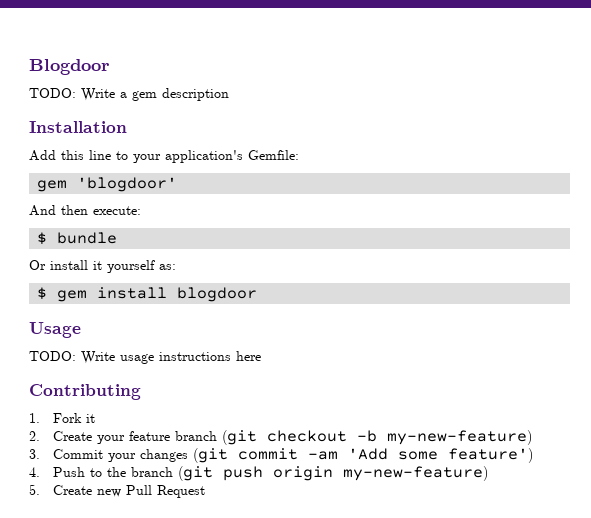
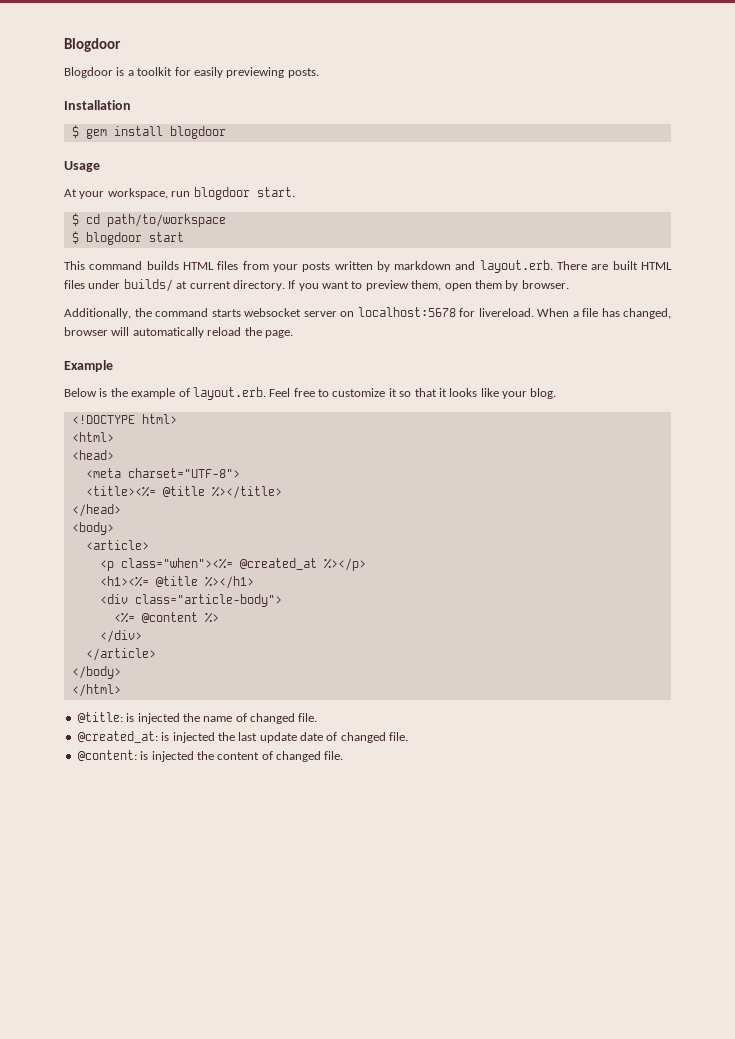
- TODO: Write a gem description
+ Blogdoor is a toolkit for easily previewing posts.
  Installation
- Add this line to your application's Gemfile:
- gem 'blogdoor'
- And then execute:
- $ bundle
- Or install it yourself as:
- TODO: Write usage instructions here
- Contributing
- 1. Fork it
- 2. Create your feature branch (git checkout -b my-new-feature)
- 3. Commit your changes (git commit -am 'Add some feature')
- 4. Push to the branch (git push origin my-new-feature)
- 5. Create new Pull Request
+ At your workspace, run blogdoor start.
+ $ cd path/to/workspace
+ $ blogdoor start
+ This command builds HTML files from your posts written by markdown and layout.erb. There are built HTML files under builds/ at current directory. If you want to preview them, open them by browser.
+ Additionally, the command starts websocket server on localhost:5678 for livereload. When a file has changed, browser will automatically reload the page.
+ Example
+ Below is the example of layout.erb. Feel free to customize it so that it looks like your blog.
+ <!DOCTYPE html>
+ <html>
+ <head>
+ <meta charset="UTF-8">
+ <title><%= @title %></title>
+ </head>
+ <body>
+ <article>
+ <p class="when"><%= @created_at %></p>
+ <h1><%= @title %></h1>
+ <div class="article-body">
+ <%= @content %>
+ </div>
+ </article>
+ </body>
+ </html>
+ @title: is injected the name of changed file.
+ @created_at: is injected the last update date of changed file.
+ @content: is injected the content of changed file.

